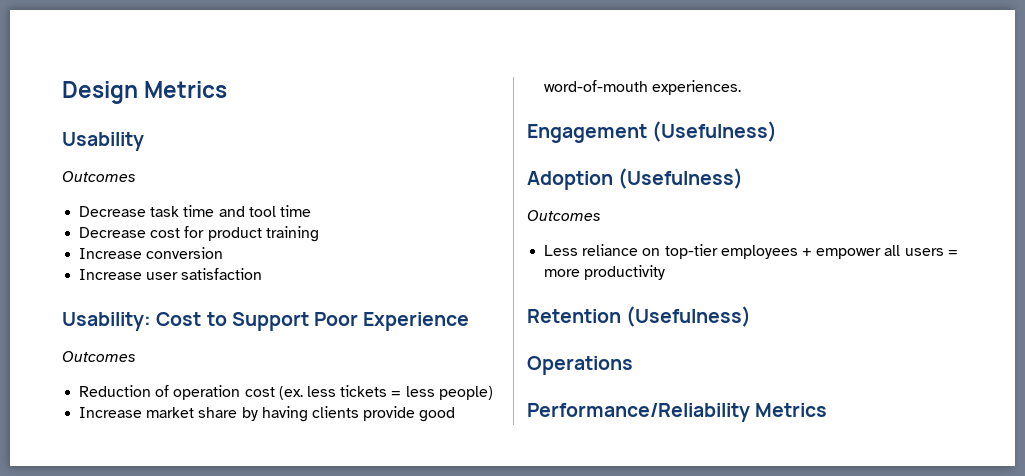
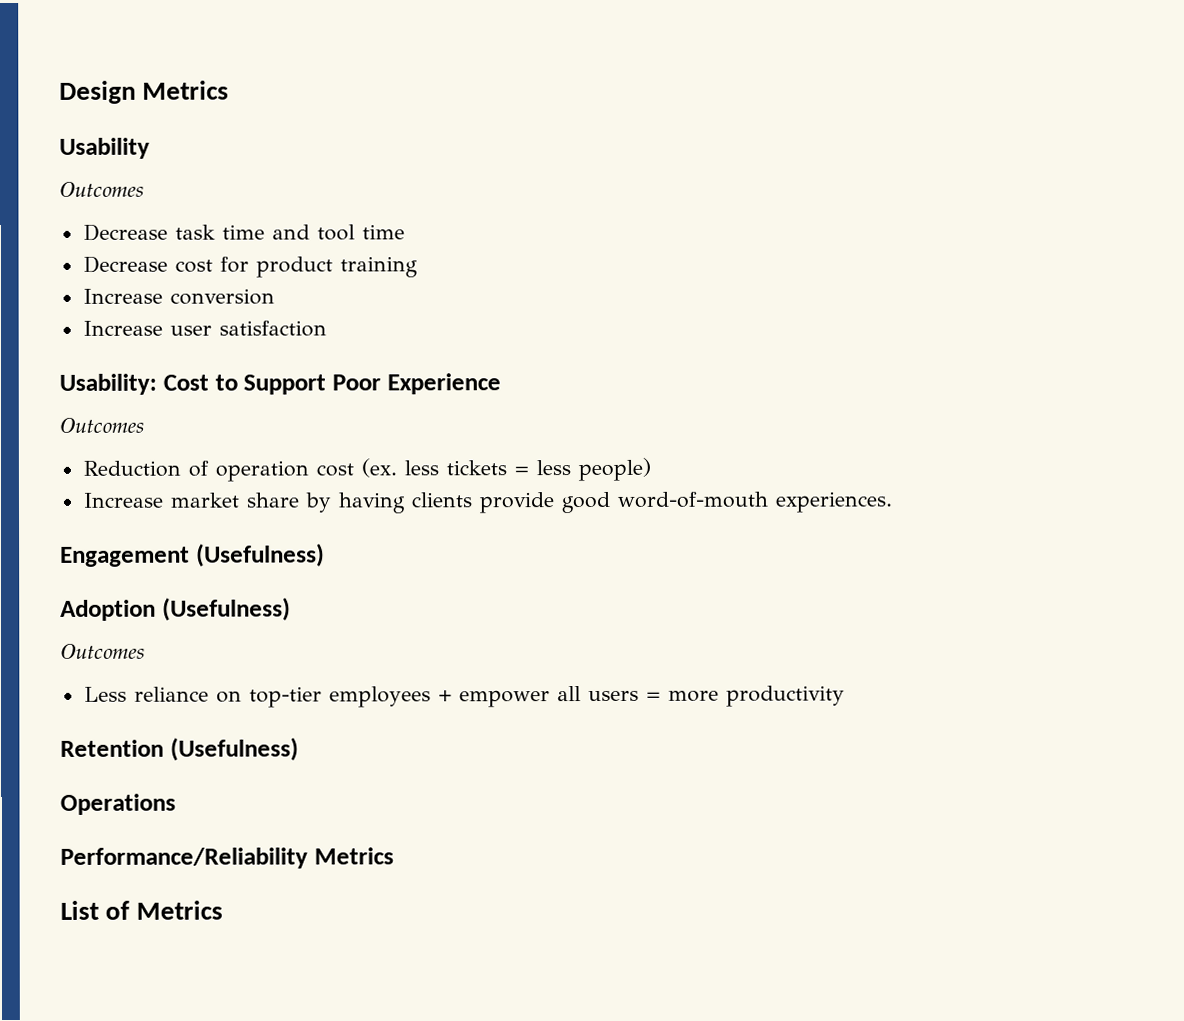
+ List of Metrics

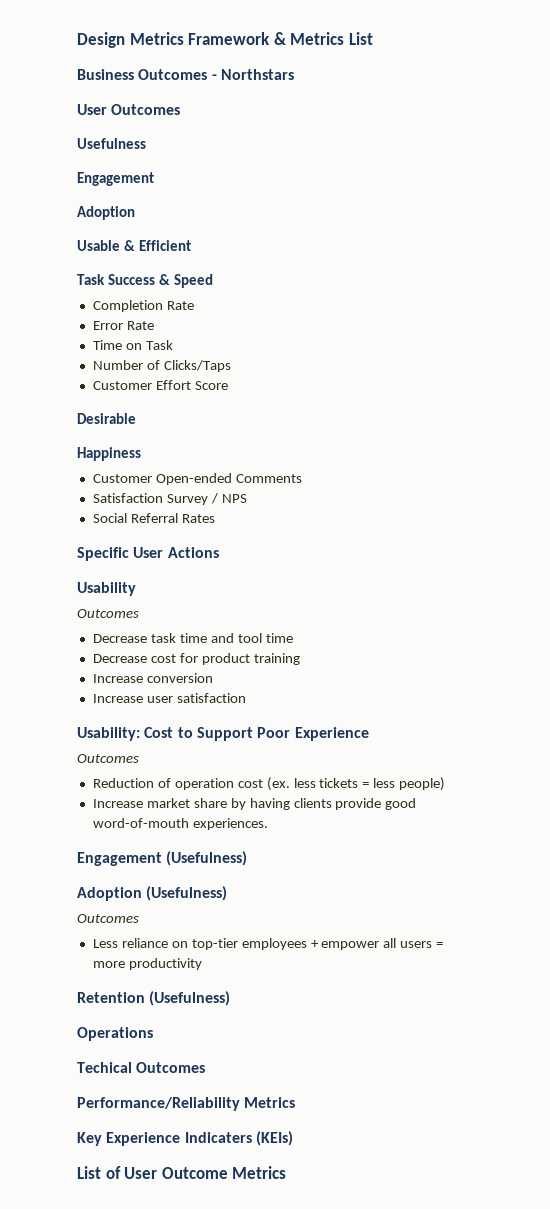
- Design Metrics
+ Design Metrics Framework & Metrics List
+ Business Outcomes - Northstars
+ User Outcomes
+ Usefulness
+ Engagement
+ Adoption
+ Usable & Efficient
+ Task Success & Speed
+ Completion Rate
+ Error Rate
+ Time on Task
+ Number of Clicks/Taps
+ Customer Effort Score
+ Desirable
+ Happiness
+ Customer Open-ended Comments
+ Satisfaction Survey / NPS
+ Social Referral Rates
+ Specific User Actions
+ Techical Outcomes
+ Key Experience Indicaters (KEIs)
- List of Metrics
+ List of User Outcome Metrics

